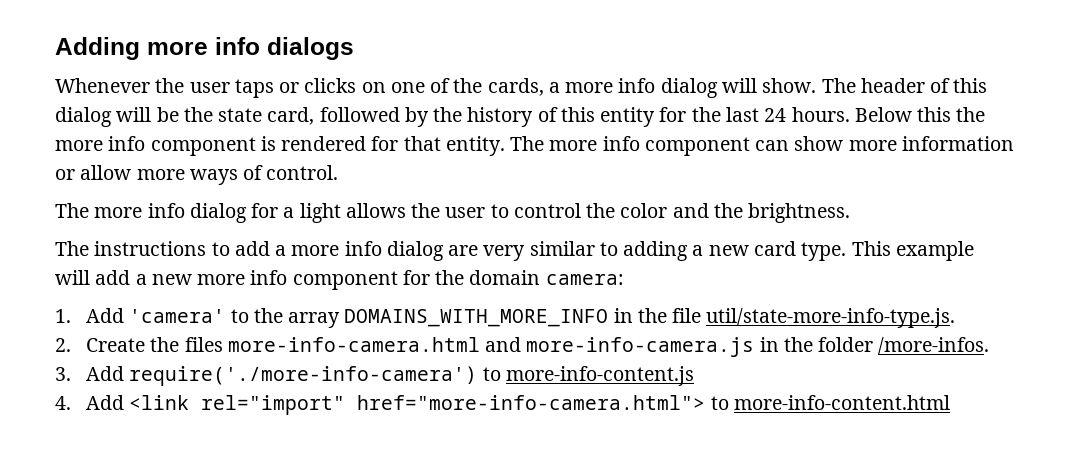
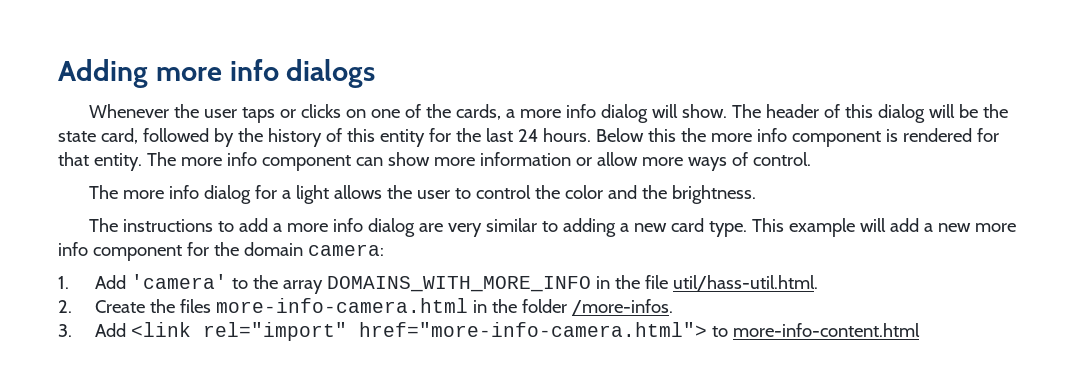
- 1. Add 'camera' to the array DOMAINS_WITH_MORE_INFO in the file util/state-more-info-type.js.
+ 1. Add 'camera' to the array DOMAINS_WITH_MORE_INFO in the file util/hass-util.html.
- 2. Create the files more-info-camera.html and more-info-camera.js in the folder /more-infos.
+ 2. Create the files more-info-camera.html in the folder /more-infos.
- 3. Add require('./more-info-camera') to more-info-content.js
- 4. Add <link rel="import" href="more-info-camera.html"> to more-info-content.html
+ 3. Add <link rel="import" href="more-info-camera.html"> to more-info-content.html

